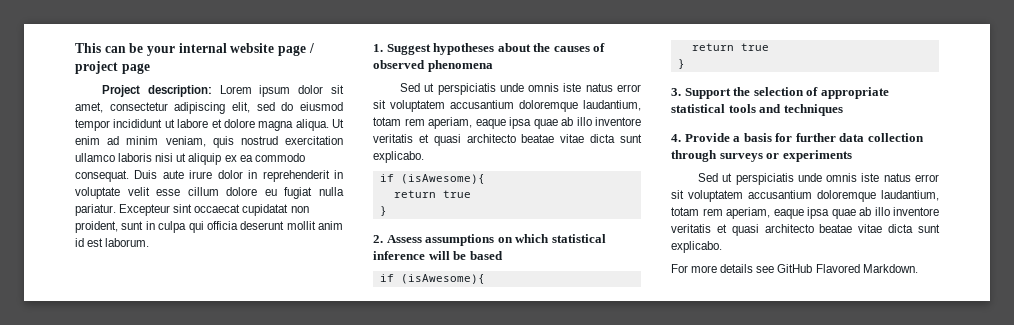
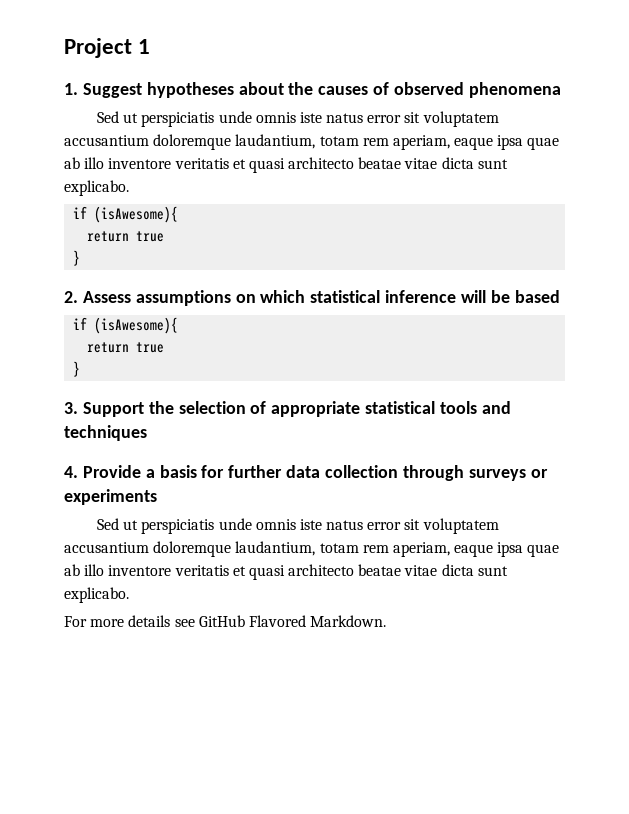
- This can be your internal website page / project page
- Project description: Lorem ipsum dolor sit amet, consectetur adipiscing elit, sed do eiusmod tempor incididunt ut labore et dolore magna aliqua. Ut enim ad minim veniam, quis nostrud exercitation ullamco laboris nisi ut aliquip ex ea commodo consequat. Duis aute irure dolor in reprehenderit in voluptate velit esse cillum dolore eu fugiat nulla pariatur. Excepteur sint occaecat cupidatat non proident, sunt in culpa qui officia deserunt mollit anim id est laborum.
+ Project 1

